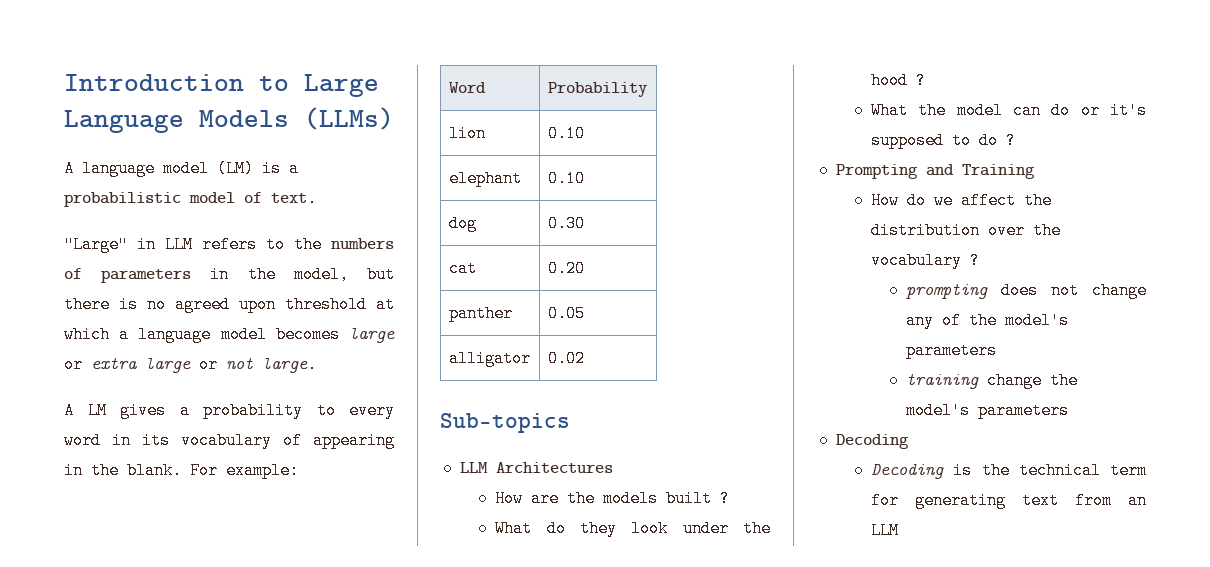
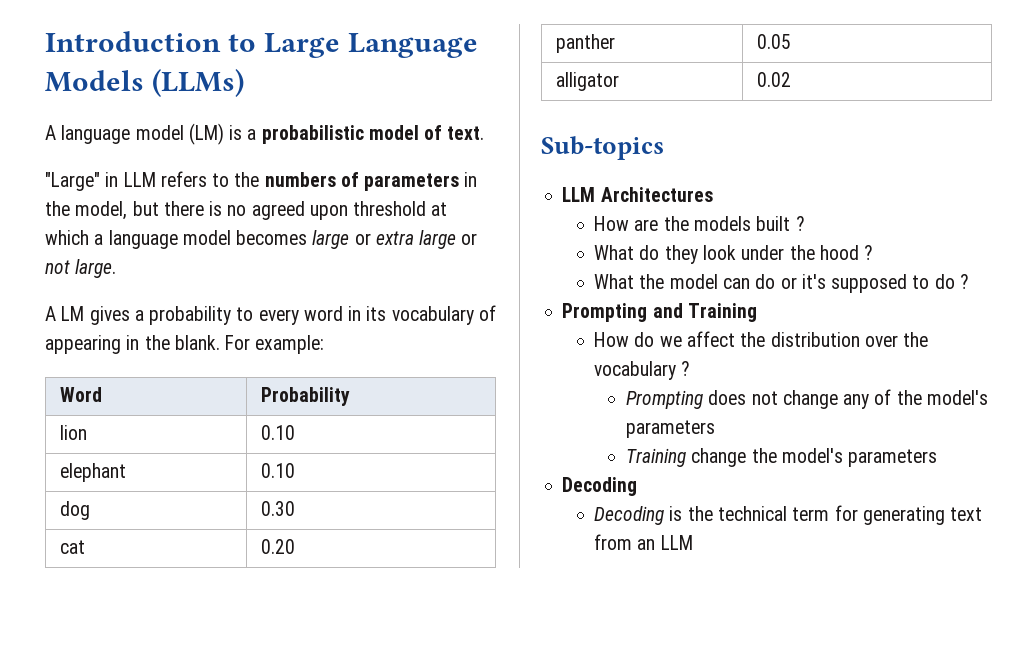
- prompting does not change any of the model's parameters
+ Prompting does not change any of the model's parameters
- training change the model's parameters
+ Training change the model's parameters

